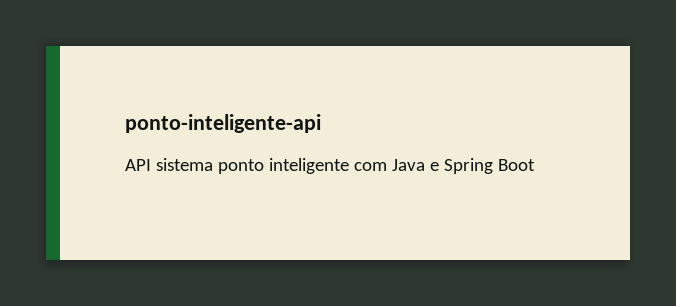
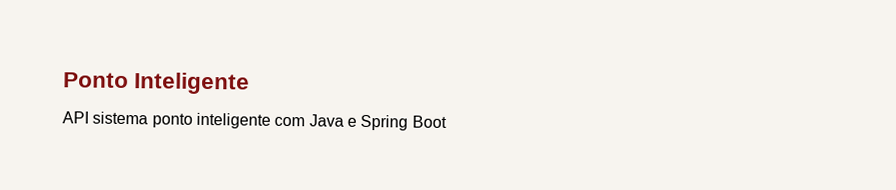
- ponto-inteligente-api
+ Ponto Inteligente

